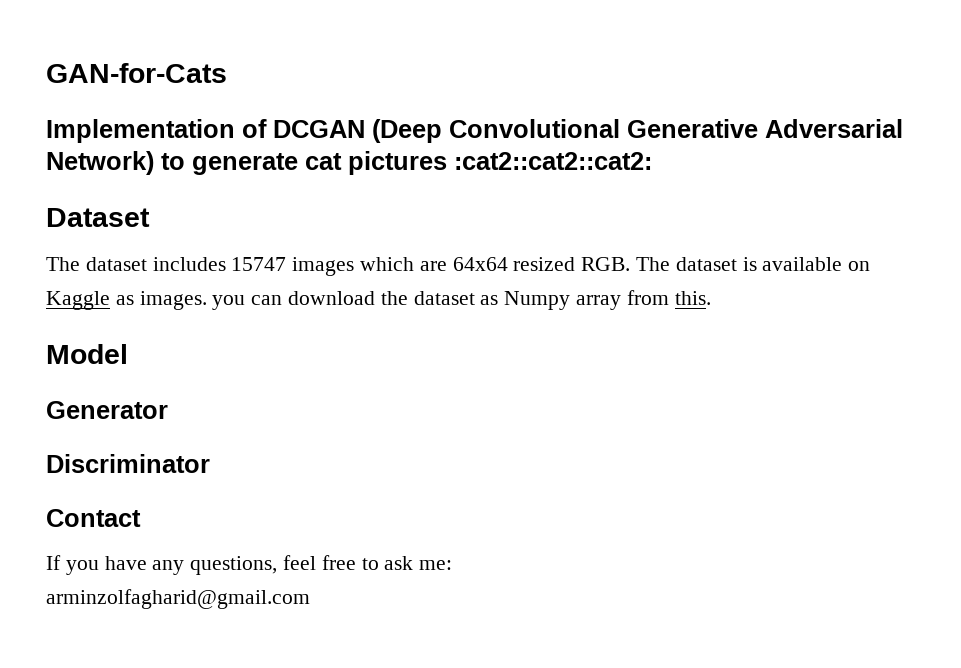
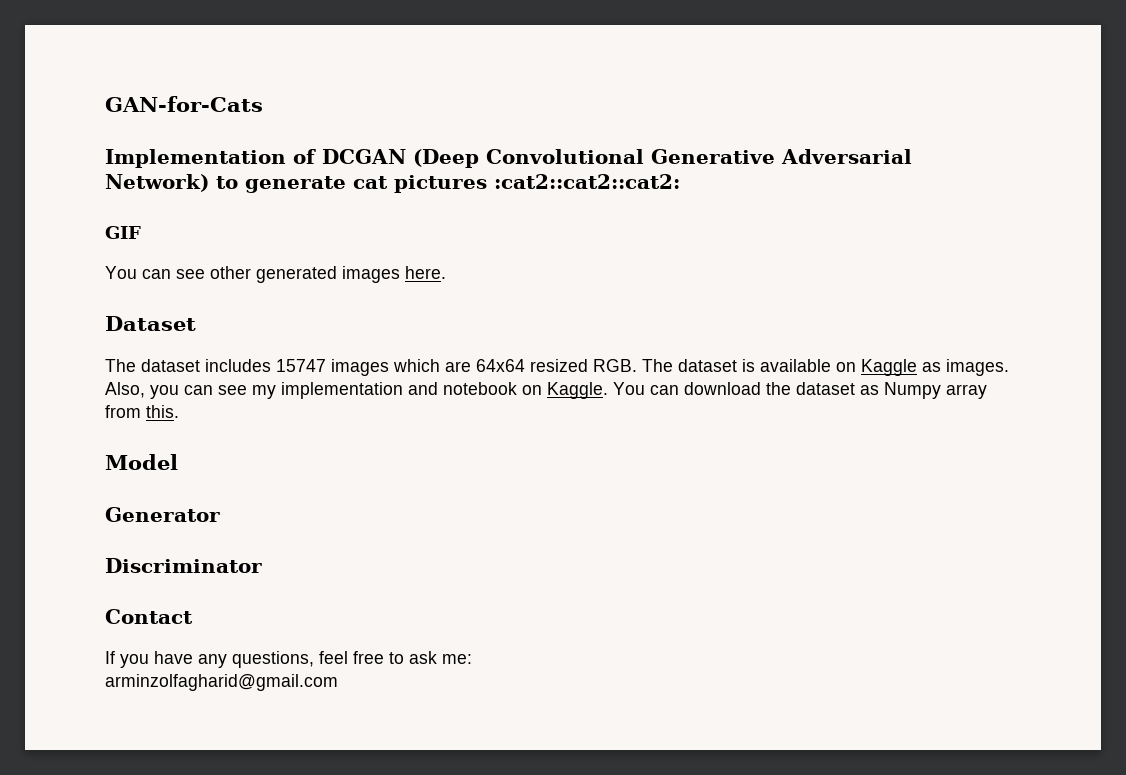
+ GIF
+ You can see other generated images here.
- The dataset includes 15747 images which are 64x64 resized RGB. The dataset is available on Kaggle as images. you can download the dataset as Numpy array from this.
+ The dataset includes 15747 images which are 64x64 resized RGB. The dataset is available on Kaggle as images. Also, you can see my implementation and notebook on Kaggle. You can download the dataset as Numpy array from this.

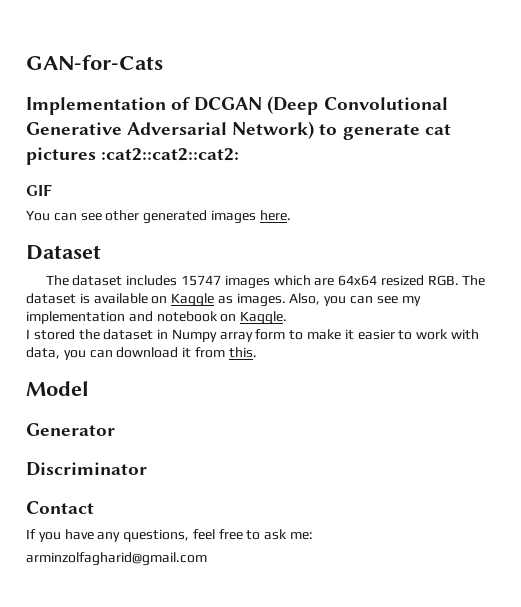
- Also, you can see my implementation and notebook on Kaggle. You can download the dataset as Numpy array from this.
+ Also, you can see my implementation and notebook on Kaggle.
+ I stored the dataset in Numpy array form to make it easier to work with data, you can download it from this.

